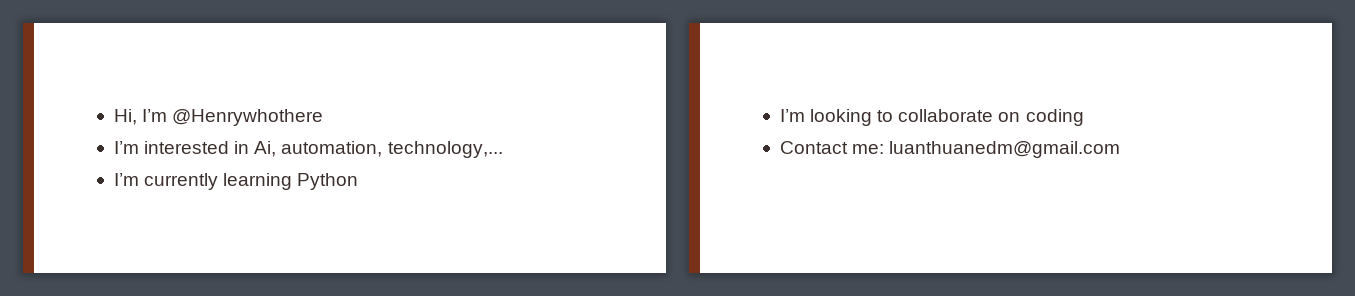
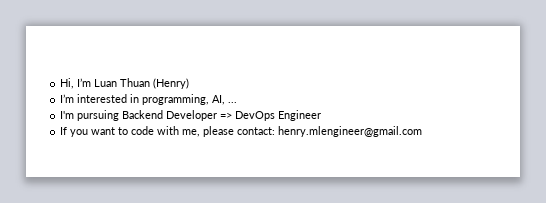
- Hi, I’m @Henrywhothere
+ Hi, I’m Luan Thuan (Henry)
- I’m interested in Ai, automation, technology,...
- I’m currently learning Python
- I’m looking to collaborate on coding
- Contact me: luanthuanedm@gmail.com
+ I’m interested in programming, AI, ...
+ I'm pursuing Backend Developer => DevOps Engineer
+ If you want to code with me, please contact: henry.mlengineer@gmail.com

